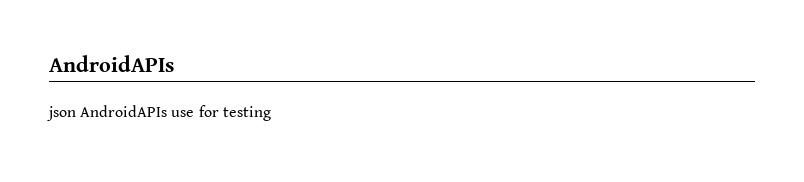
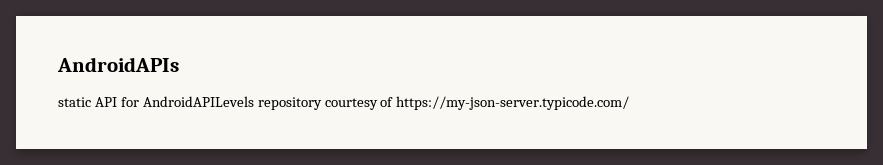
- json AndroidAPIs use for testing
+ static API for AndroidAPILevels repository courtesy of https://my-json-server.typicode.com/

